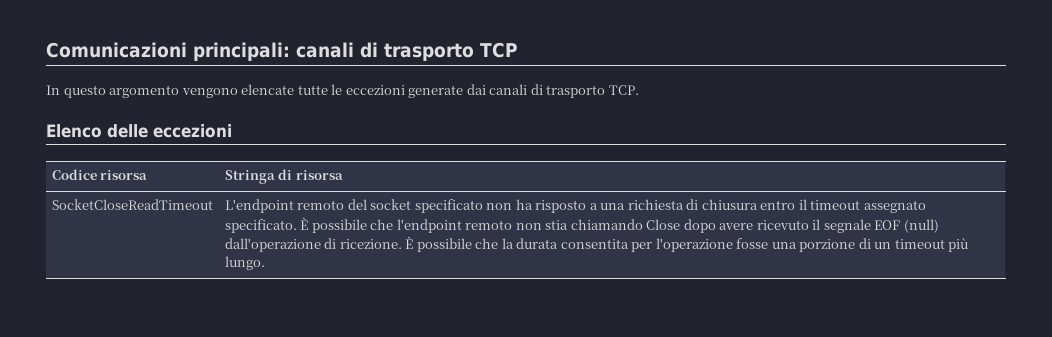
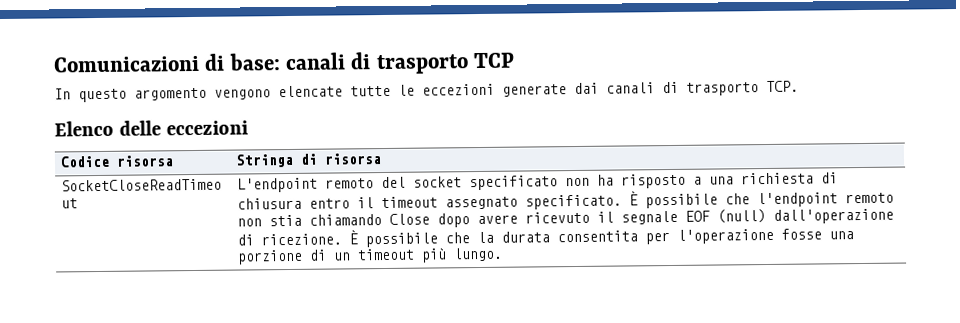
- Comunicazioni principali: canali di trasporto TCP
+ Comunicazioni di base: canali di trasporto TCP

